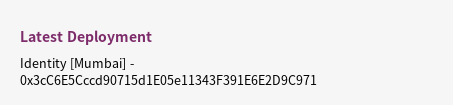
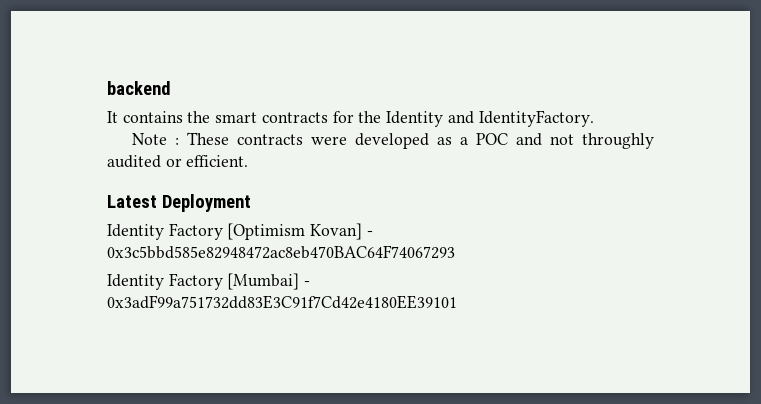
+ backend
+ It contains the smart contracts for the Identity and IdentityFactory.
+ Note : These contracts were developed as a POC and not throughly audited or efficient.
  Latest Deployment
- Identity [Mumbai] - 0x3cC6E5Cccd90715d1E05e11343F391E6E2D9C971
+ Identity Factory [Optimism Kovan] - 0x3c5bbd585e82948472ac8eb470BAC64F74067293
+ Identity Factory [Mumbai] - 0x3adF99a751732dd83E3C91f7Cd42e4180EE39101

